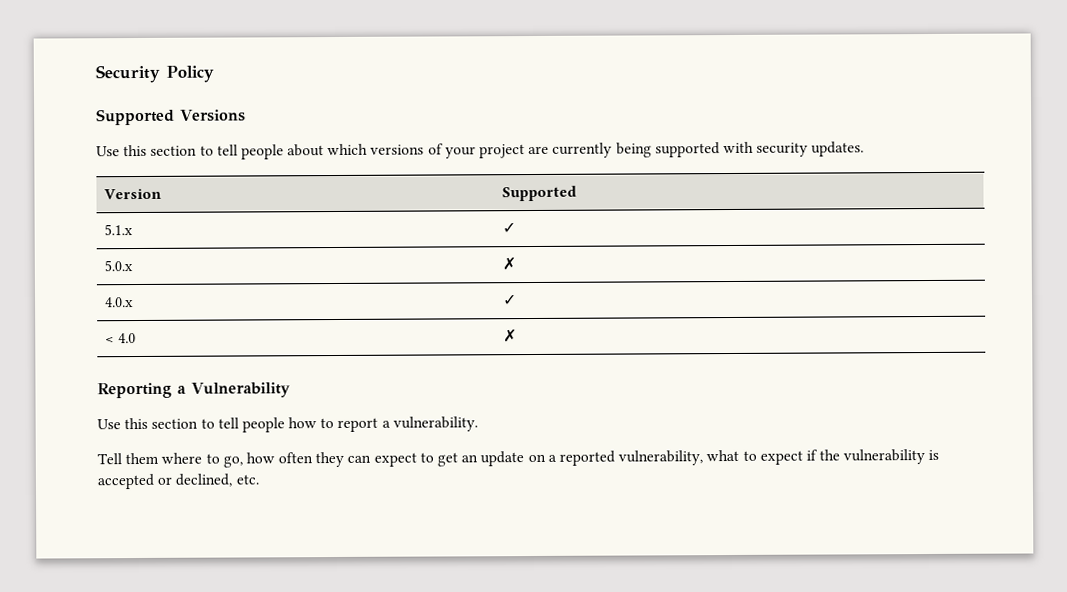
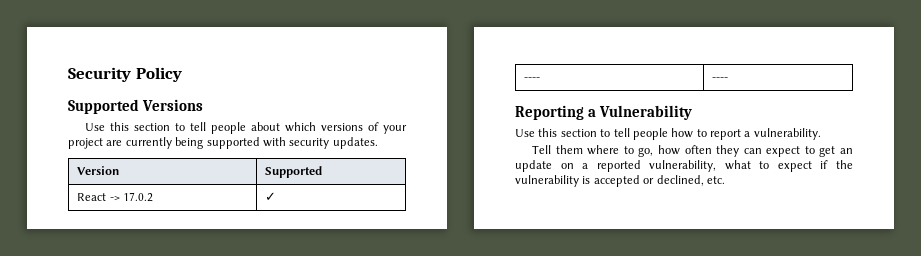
- 5.1.x | ✓
- 5.0.x | ✗
- 4.0.x | ✓
- < 4.0 | ✗
+ React -> 17.0.2 | ✓
+ ---- | ----

